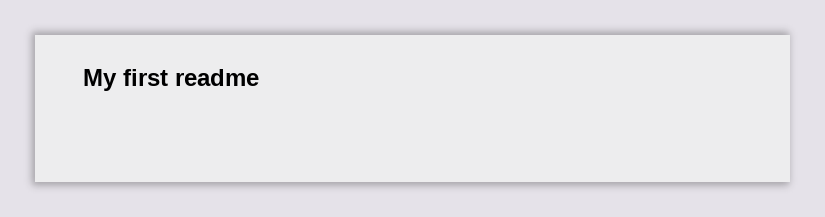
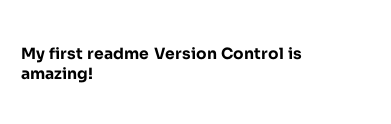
- My first readme
+ My first readme Version Control is amazing!

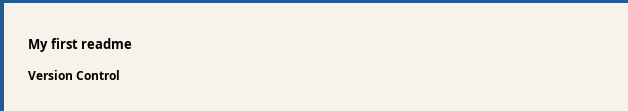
- My first readme Version Control is amazing!
+ My first readme
+ Version Control

